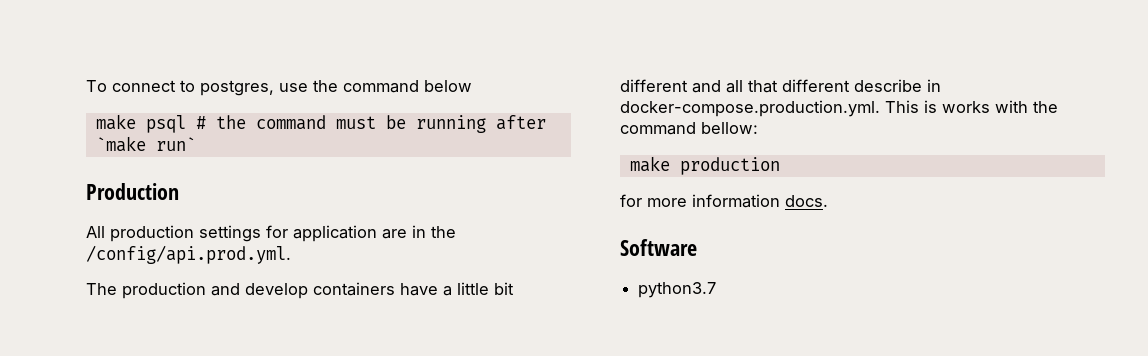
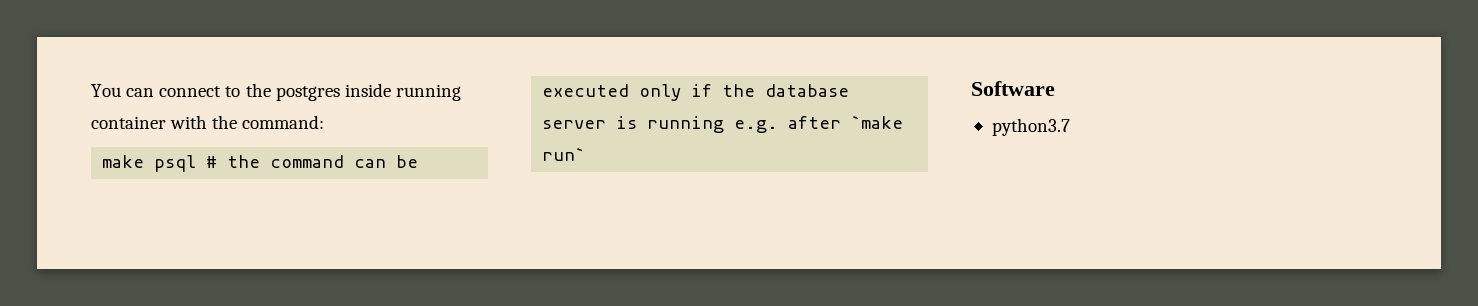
- To connect to postgres, use the command below
+ You can connect to the postgres inside running container with the command:
- make psql # the command must be running after `make run`
- Production
- All production settings for application are in the /config/api.prod.yml.
- The production and develop containers have a little bit different and all that different describe in docker-compose.production.yml. This is works with the command bellow:
- make production
- for more information docs.
+ make psql # the command can be executed only if the database server is running e.g. after `make run`

